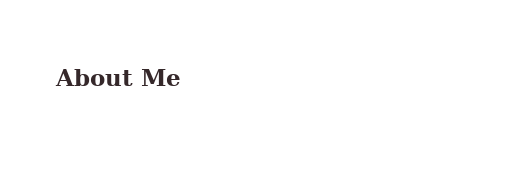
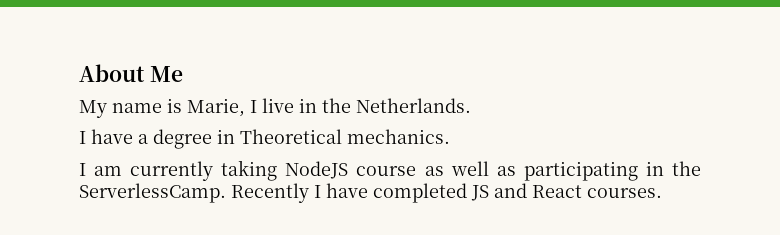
+ My name is Marie, I live in the Netherlands.
+ I have a degree in Theoretical mechanics.
+ I am currently taking NodeJS course as well as participating in the ServerlessCamp. Recently I have completed JS and React courses.

